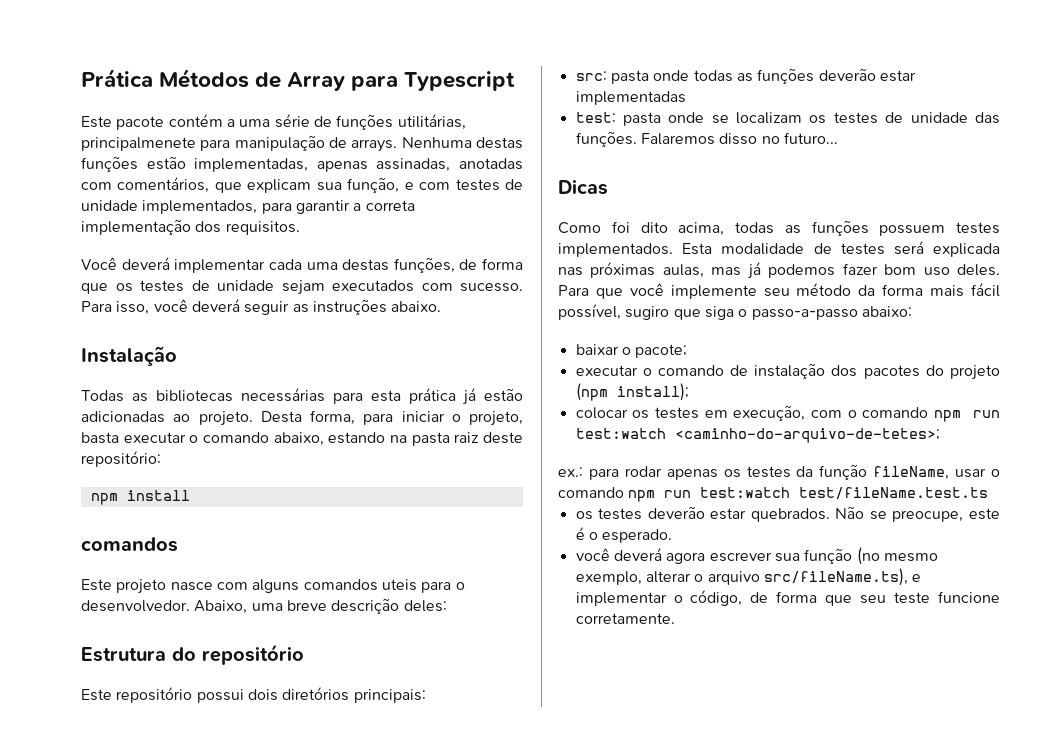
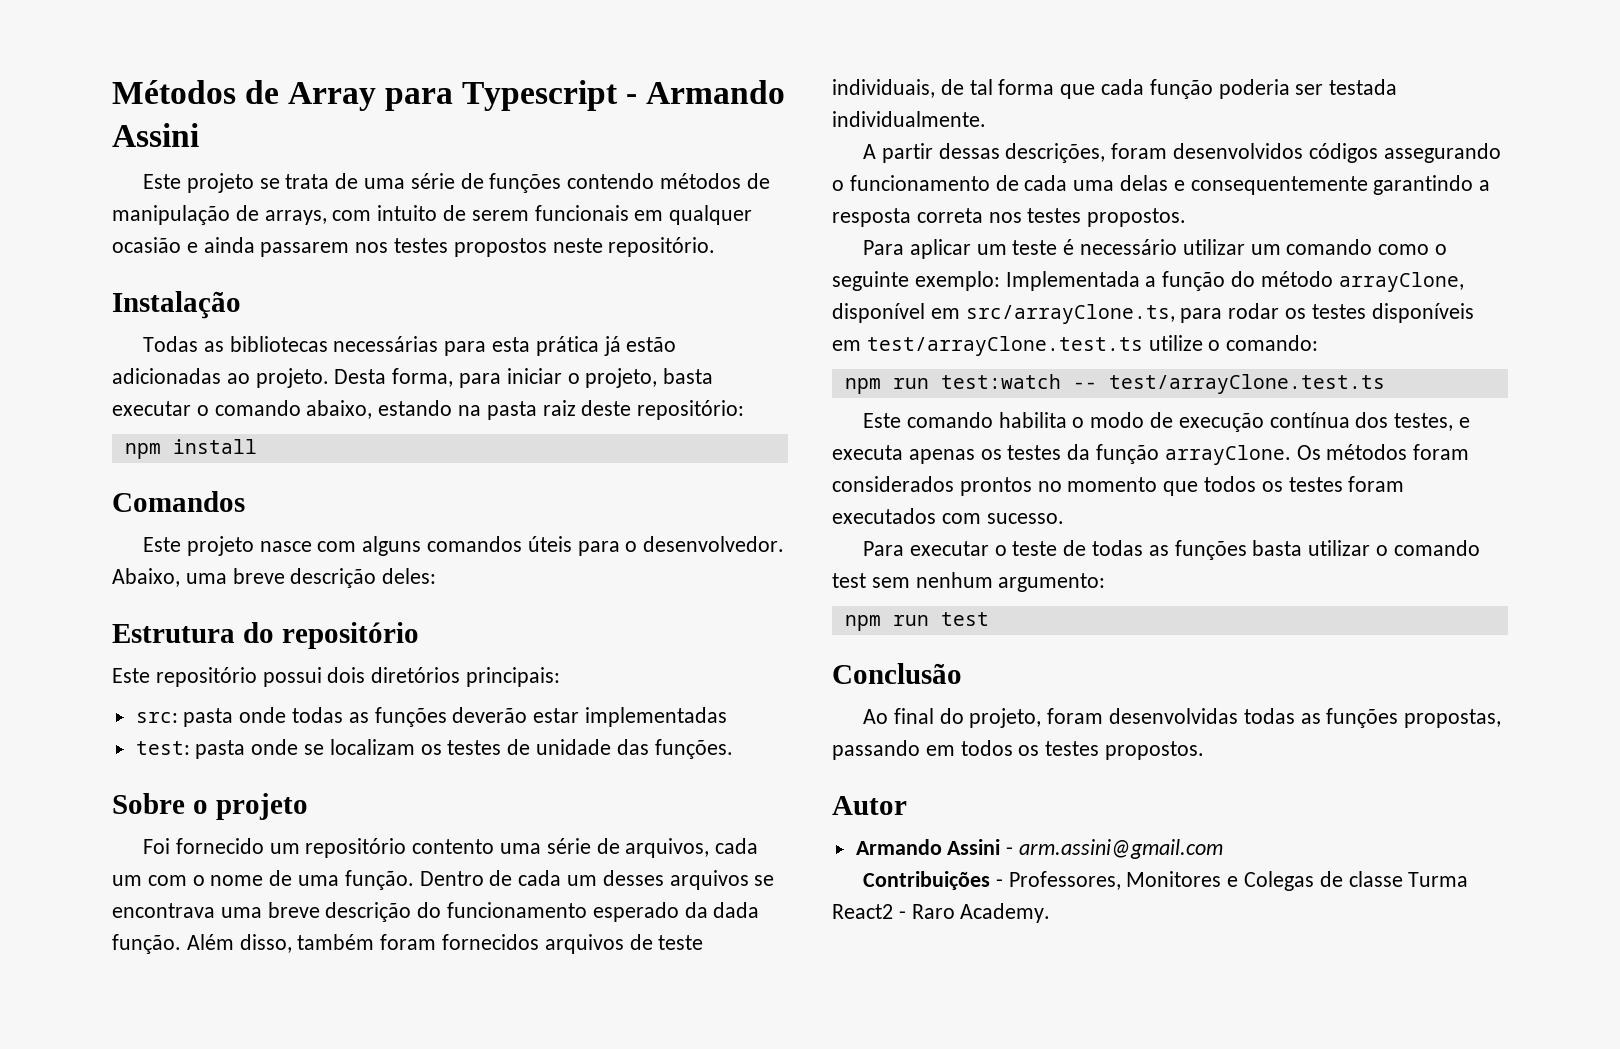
- Prática Métodos de Array para Typescript
- Este pacote contém a uma série de funções utilitárias, principalmenete para manipulação de arrays. Nenhuma destas funções estão implementadas, apenas assinadas, anotadas com comentários, que explicam sua função, e com testes de unidade implementados, para garantir a correta implementação dos requisitos.
- Você deverá implementar cada uma destas funções, de forma que os testes de unidade sejam executados com sucesso. Para isso, você deverá seguir as instruções abaixo.
+ Métodos de Array para Typescript - Armando Assini
+ Este projeto se trata de uma série de funções contendo métodos de manipulação de arrays, com intuito de serem funcionais em qualquer ocasião e ainda passarem nos testes propostos neste repositório.
  npm install
- comandos
+ Comandos
- Este projeto nasce com alguns comandos uteis para o desenvolvedor.
+ Este projeto nasce com alguns comandos úteis para o desenvolvedor.
- test: pasta onde se localizam os testes de unidade das funções. Falaremos disso no futuro...
- Dicas
- Como foi dito acima, todas as funções possuem testes implementados. Esta modalidade de testes será explicada nas próximas aulas, mas já podemos fazer bom uso deles. Para que você implemente seu método da forma mais fácil possível, sugiro que siga o passo-a-passo abaixo:
- baixar o pacote;
- executar o comando de instalação dos pacotes do projeto (npm install);
- colocar os testes em execução, com o comando npm run test:watch <caminho-do-arquivo-de-tetes>;
- ex.: para rodar apenas os testes da função fileName, usar o comando npm run test:watch test/fileName.test.ts
- os testes deverão estar quebrados. Não se preocupe, este é o esperado.
- você deverá agora escrever sua função (no mesmo exemplo, alterar o arquivo src/fileName.ts), e implementar o código, de forma que seu teste funcione corretamente.
+ test: pasta onde se localizam os testes de unidade das funções.
+ Sobre o projeto
+ Foi fornecido um repositório contento uma série de arquivos, cada um com o nome de uma função. Dentro de cada um desses arquivos se encontrava uma breve descrição do funcionamento esperado da dada função. Além disso, também foram fornecidos arquivos de teste individuais, de tal forma que cada função poderia ser testada individualmente.
+ A partir dessas descrições, foram desenvolvidos códigos assegurando o funcionamento de cada uma delas e consequentemente garantindo a resposta correta nos testes propostos.
+ Para aplicar um teste é necessário utilizar um comando como o seguinte exemplo: Implementada a função do método arrayClone, disponível em src/arrayClone.ts, para rodar os testes disponíveis em test/arrayClone.test.ts utilize o comando:
+ npm run test:watch -- test/arrayClone.test.ts
+ Este comando habilita o modo de execução contínua dos testes, e executa apenas os testes da função arrayClone. Os métodos foram considerados prontos no momento que todos os testes foram executados com sucesso.
+ Para executar o teste de todas as funções basta utilizar o comando test sem nenhum argumento:
+ npm run test
+ Conclusão
+ Ao final do projeto, foram desenvolvidas todas as funções propostas, passando em todos os testes propostos.
+ Autor
+ Armando Assini - arm.assini@gmail.com
+ Contribuições - Professores, Monitores e Colegas de classe Turma React2 - Raro Academy.

